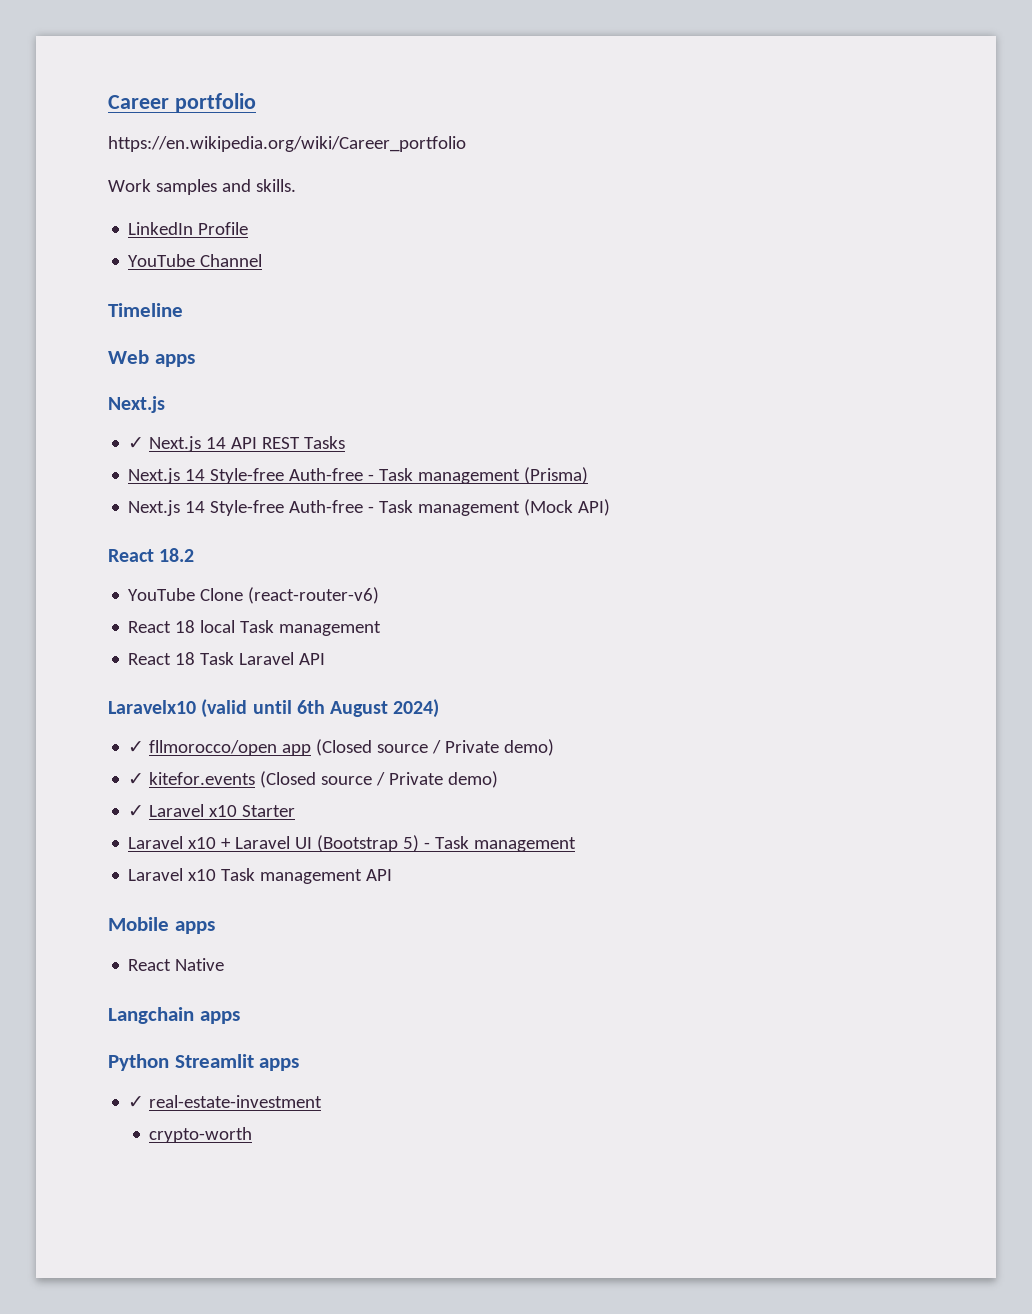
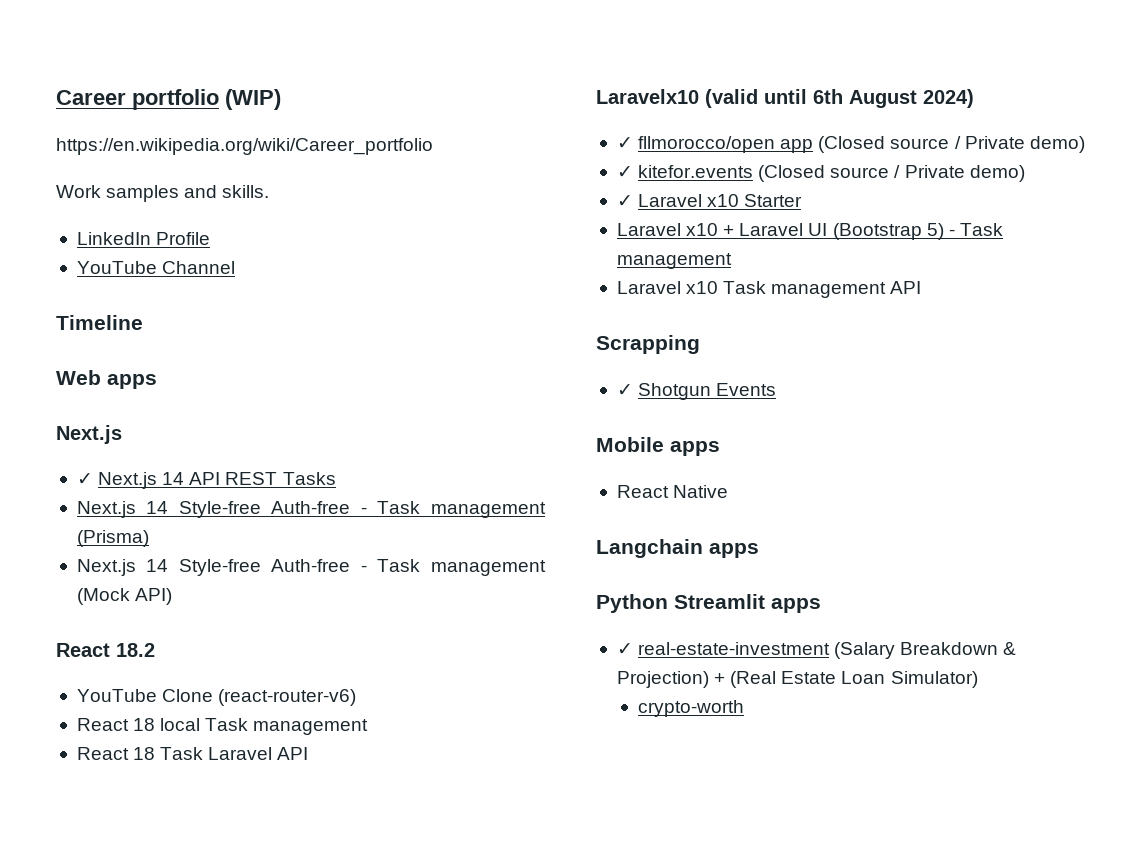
- Career portfolio
+ Career portfolio (WIP)
+ Scrapping
+ ✓ Shotgun Events
- ✓ real-estate-investment
+ ✓ real-estate-investment (Salary Breakdown & Projection) + (Real Estate Loan Simulator)

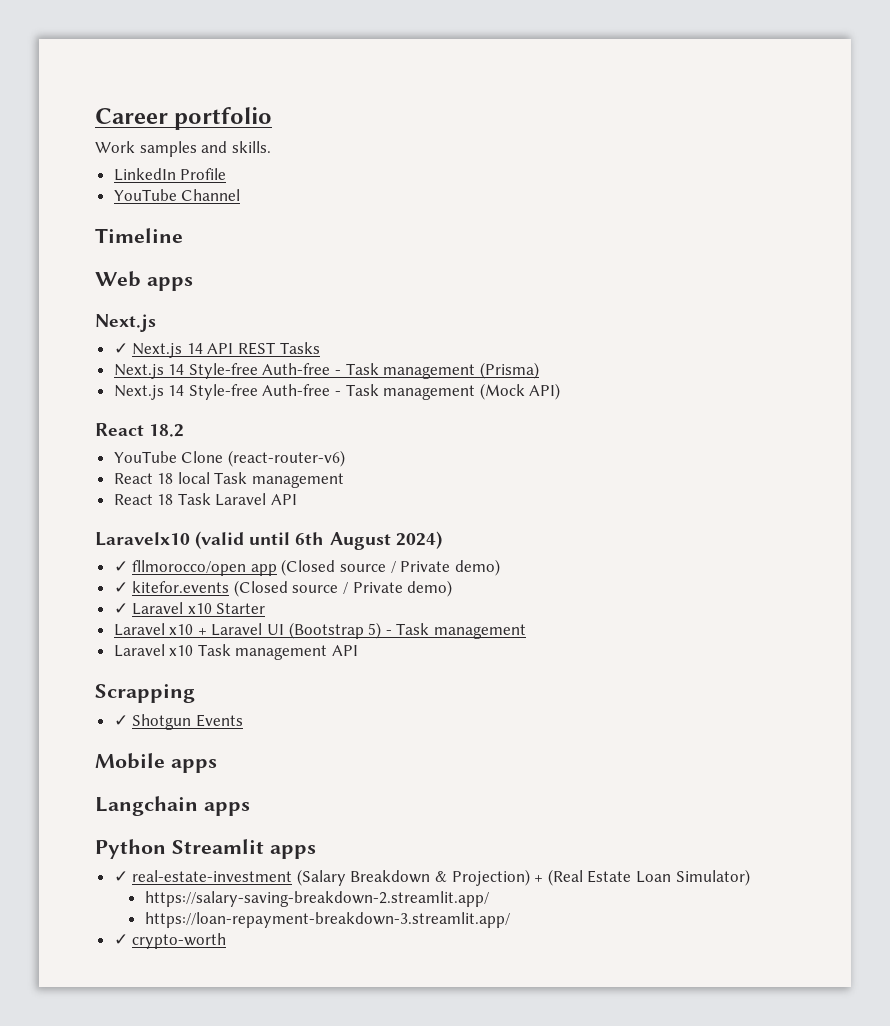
- Career portfolio (WIP)
- https://en.wikipedia.org/wiki/Career_portfolio
+ Career portfolio
- React Native
- crypto-worth
+ https://salary-saving-breakdown-2.streamlit.app/
+ https://loan-repayment-breakdown-3.streamlit.app/
+ ✓ crypto-worth

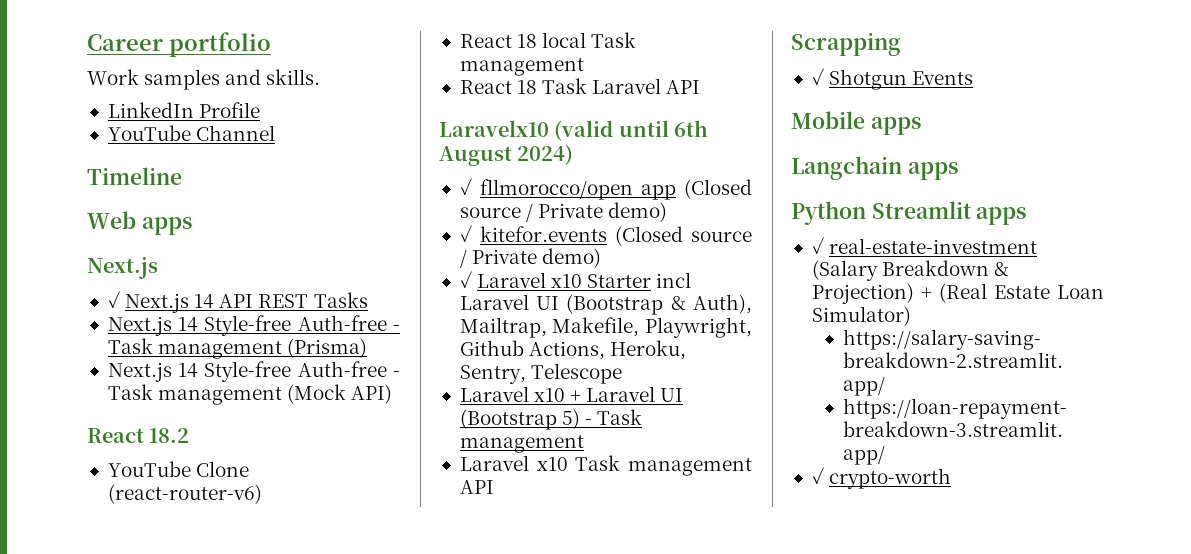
- ✓ Laravel x10 Starter
+ ✓ Laravel x10 Starter incl Laravel UI (Bootstrap & Auth), Mailtrap, Makefile, Playwright, Github Actions, Heroku, Sentry, Telescope

